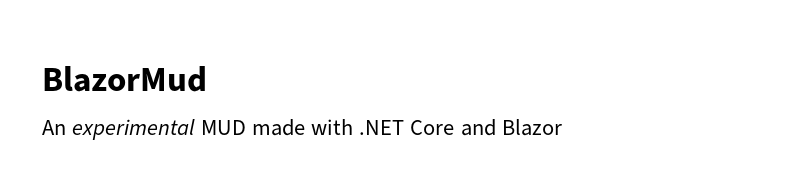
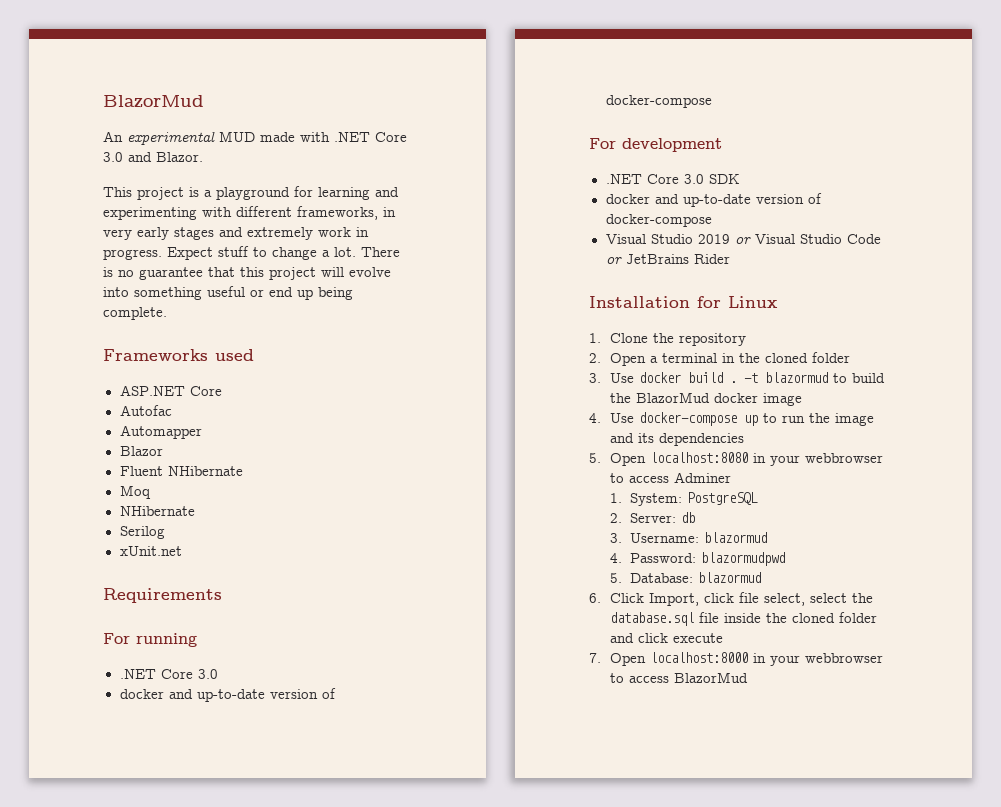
- An experimental MUD made with .NET Core and Blazor
+ An experimental MUD made with .NET Core 3.0 and Blazor.
+ This project is a playground for learning and experimenting with different frameworks, in very early stages and extremely work in progress. Expect stuff to change a lot. There is no guarantee that this project will evolve into something useful or end up being complete.
+ Frameworks used
+ ASP.NET Core
+ Autofac
+ Automapper
+ Blazor
+ Fluent NHibernate
+ Moq
+ NHibernate
+ Serilog
+ xUnit.net
+ Requirements
+ For running
+ .NET Core 3.0
+ docker and up-to-date version of docker-compose
+ For development
+ .NET Core 3.0 SDK
+ docker and up-to-date version of docker-compose
+ Visual Studio 2019 or Visual Studio Code or JetBrains Rider
+ Installation for Linux
+ 1. Clone the repository
+ 2. Open a terminal in the cloned folder
+ 3. Use docker build . -t blazormud to build the BlazorMud docker image
+ 4. Use docker-compose up to run the image and its dependencies
+ 5. Open localhost:8080 in your webbrowser to access Adminer
+ 1. System: PostgreSQL
+ 2. Server: db
+ 3. Username: blazormud
+ 4. Password: blazormudpwd
+ 5. Database: blazormud
+ 6. Click Import, click file select, select the database.sql file inside the cloned folder and click execute
+ 7. Open localhost:8000 in your webbrowser to access BlazorMud

